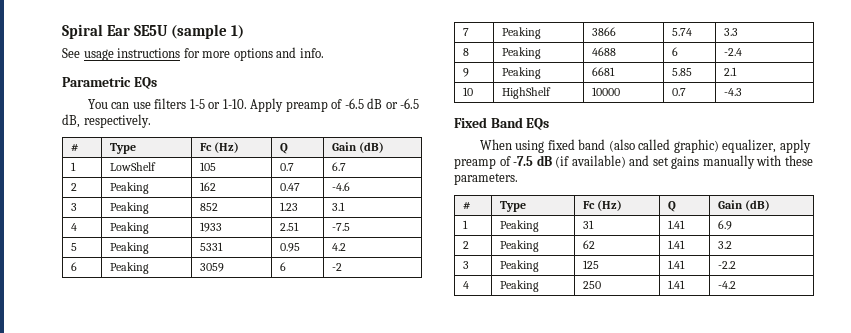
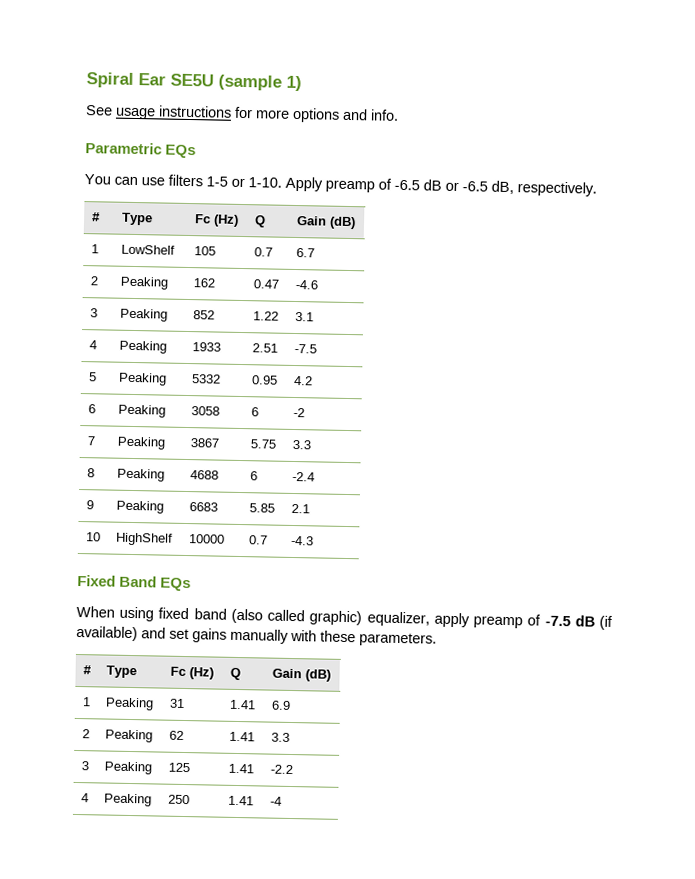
- 3 | Peaking | 852 | 1.23 | 3.1
+ 3 | Peaking | 852 | 1.22 | 3.1
- 5 | Peaking | 5331 | 0.95 | 4.2
+ 5 | Peaking | 5332 | 0.95 | 4.2
- 6 | Peaking | 3059 | 6 | -2
+ 6 | Peaking | 3058 | 6 | -2
- 7 | Peaking | 3866 | 5.74 | 3.3
+ 7 | Peaking | 3867 | 5.75 | 3.3
- 9 | Peaking | 6681 | 5.85 | 2.1
+ 9 | Peaking | 6683 | 5.85 | 2.1
- 2 | Peaking | 62 | 1.41 | 3.2
+ 2 | Peaking | 62 | 1.41 | 3.3
- 4 | Peaking | 250 | 1.41 | -4.2
+ 4 | Peaking | 250 | 1.41 | -4

